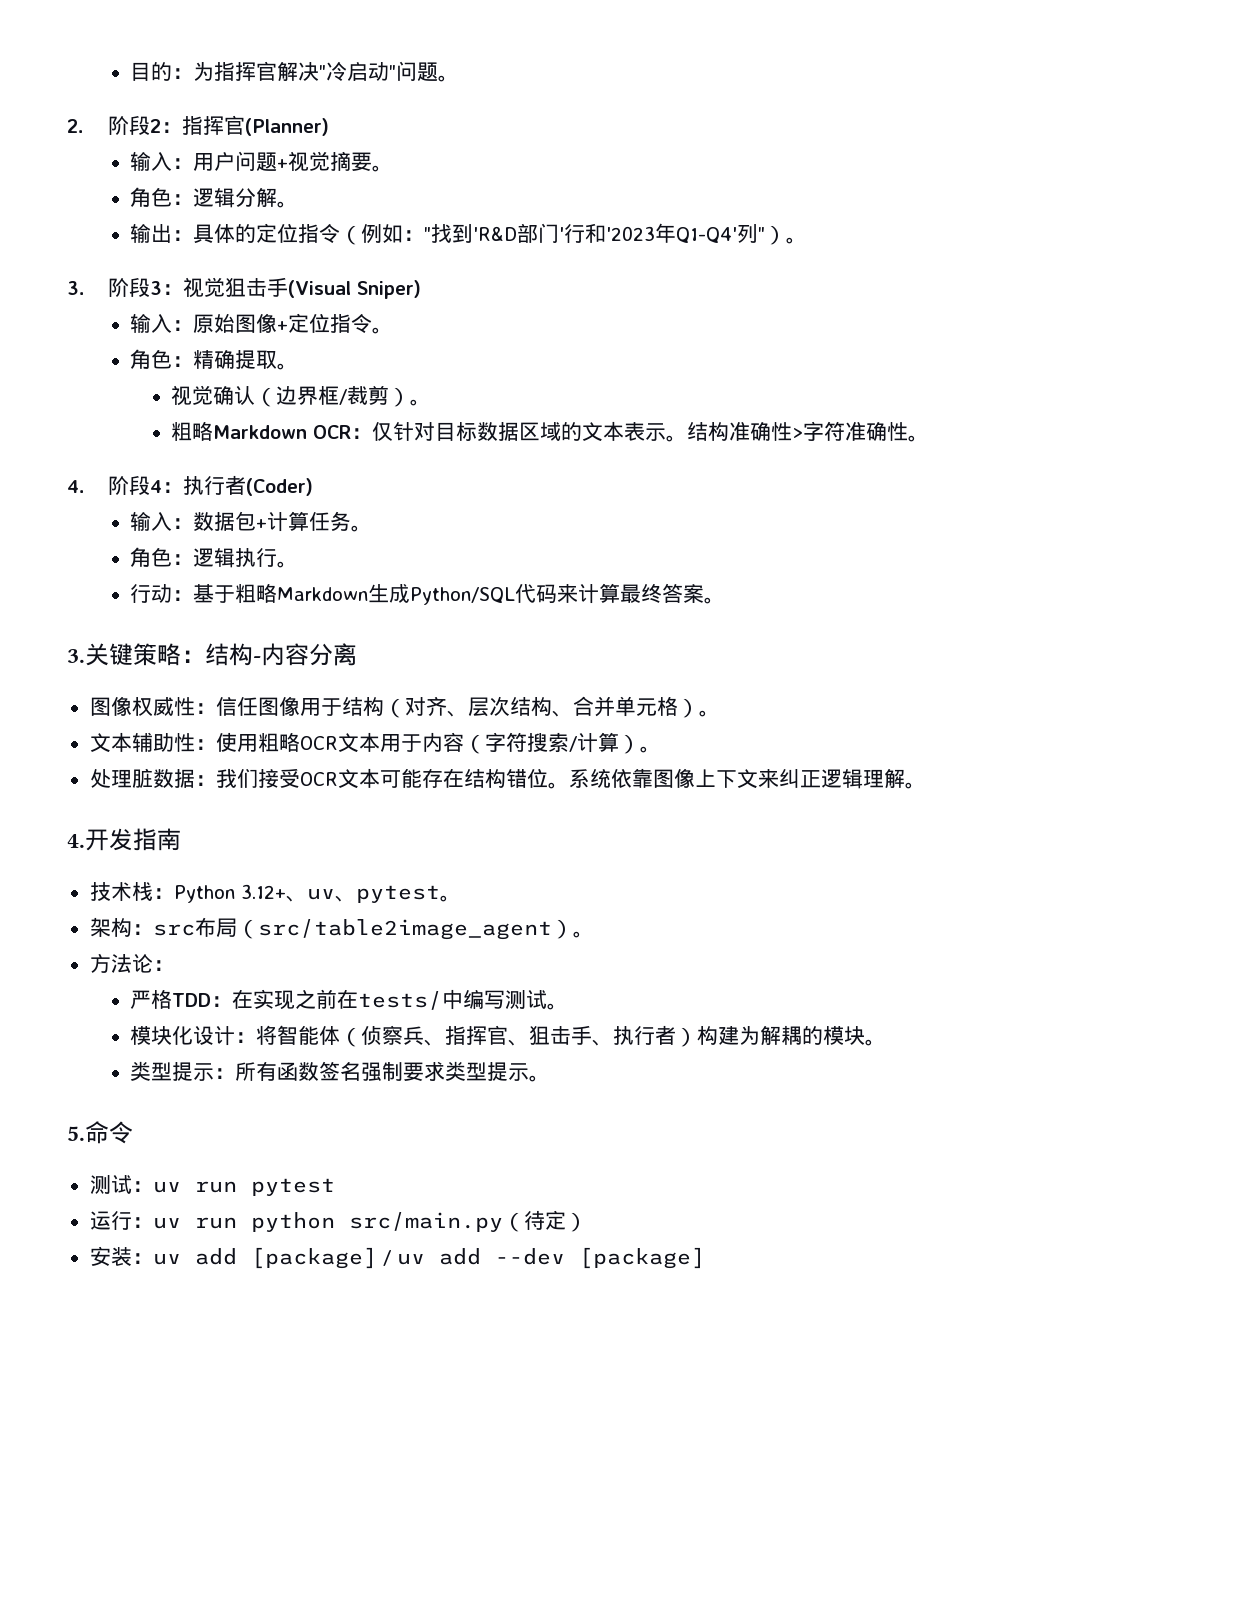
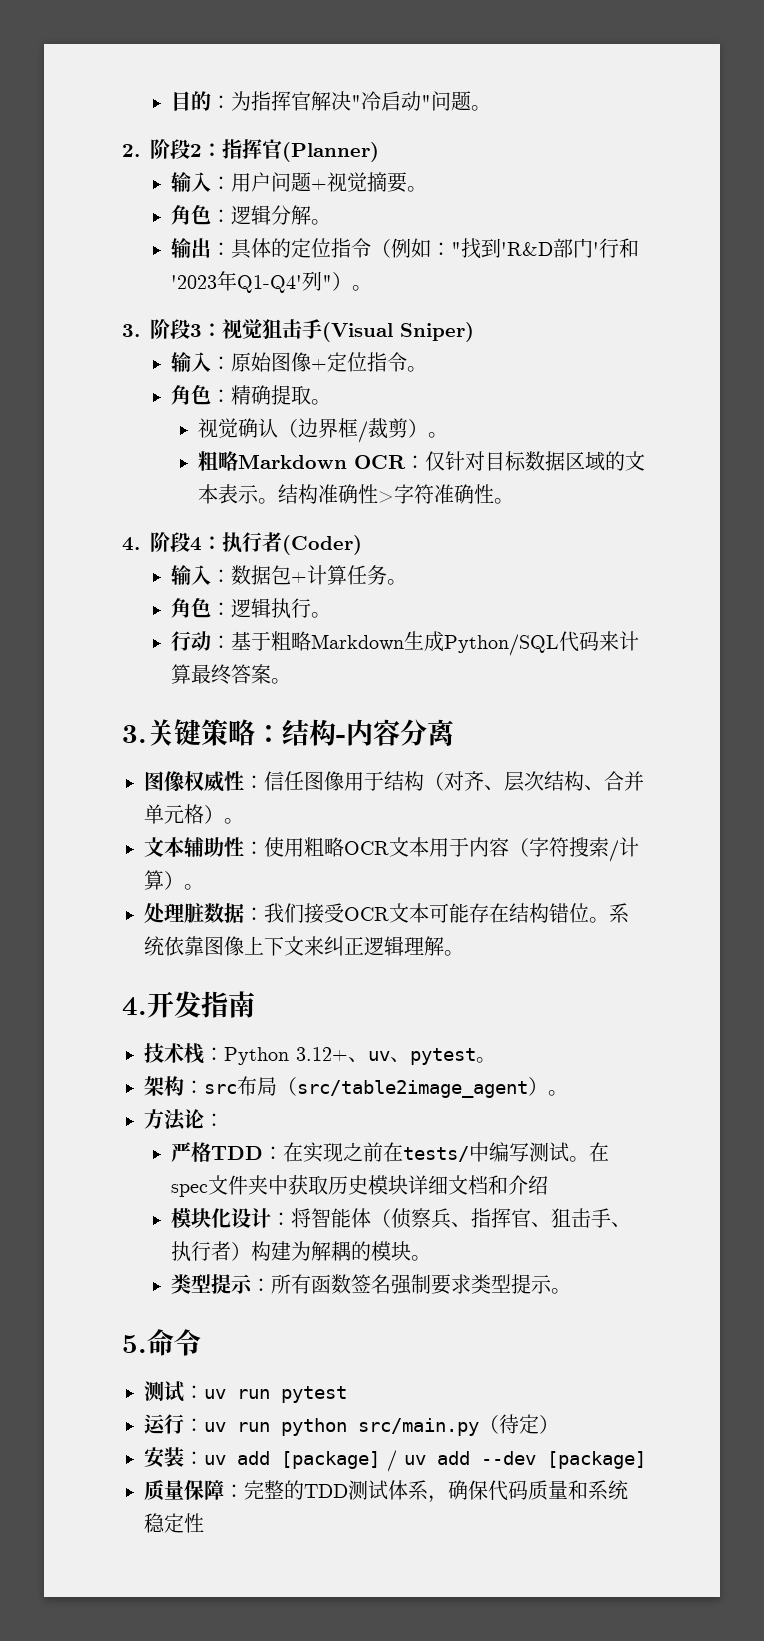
+ 在spec文件夹中获取历史模块详细文档和介绍
+ 质量保障：完整的TDD测试体系，确保代码质量和系统稳定性

